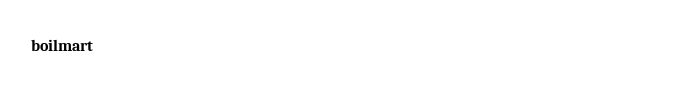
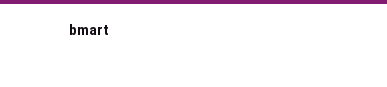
- boilmart
+ bmart

